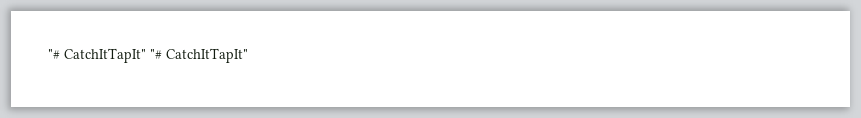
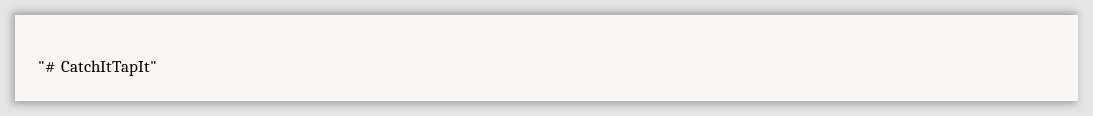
- "# CatchItTapIt" "# CatchItTapIt"
+ "# CatchItTapIt"

